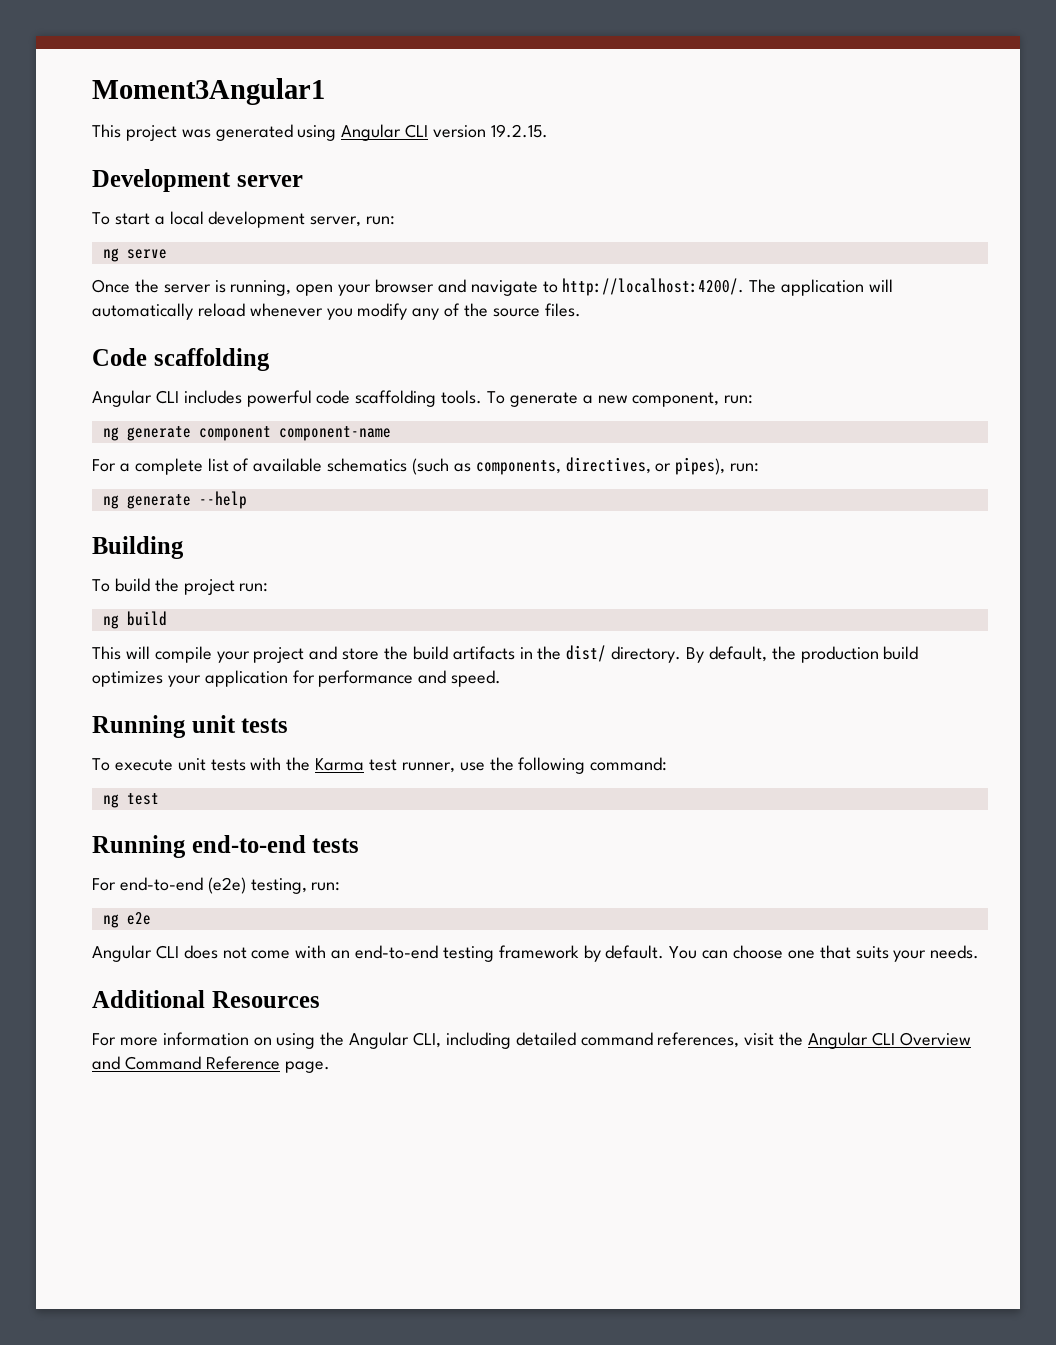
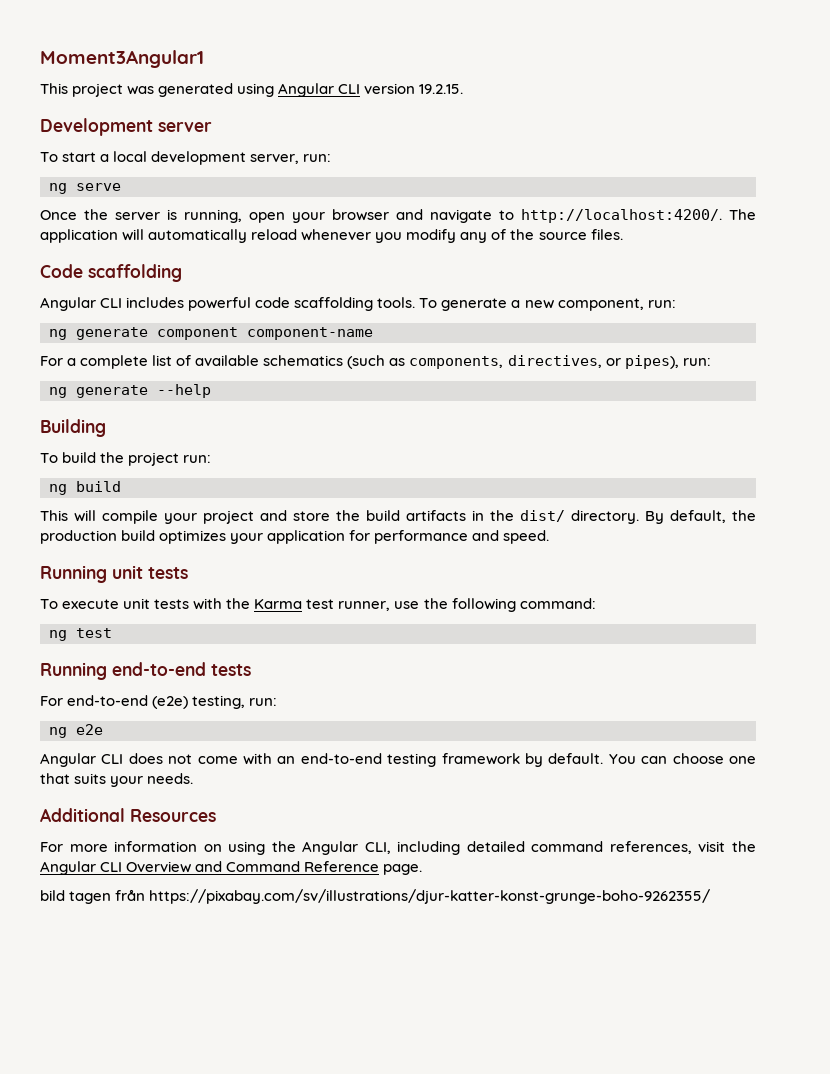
+ bild tagen från https://pixabay.com/sv/illustrations/djur-katter-konst-grunge-boho-9262355/

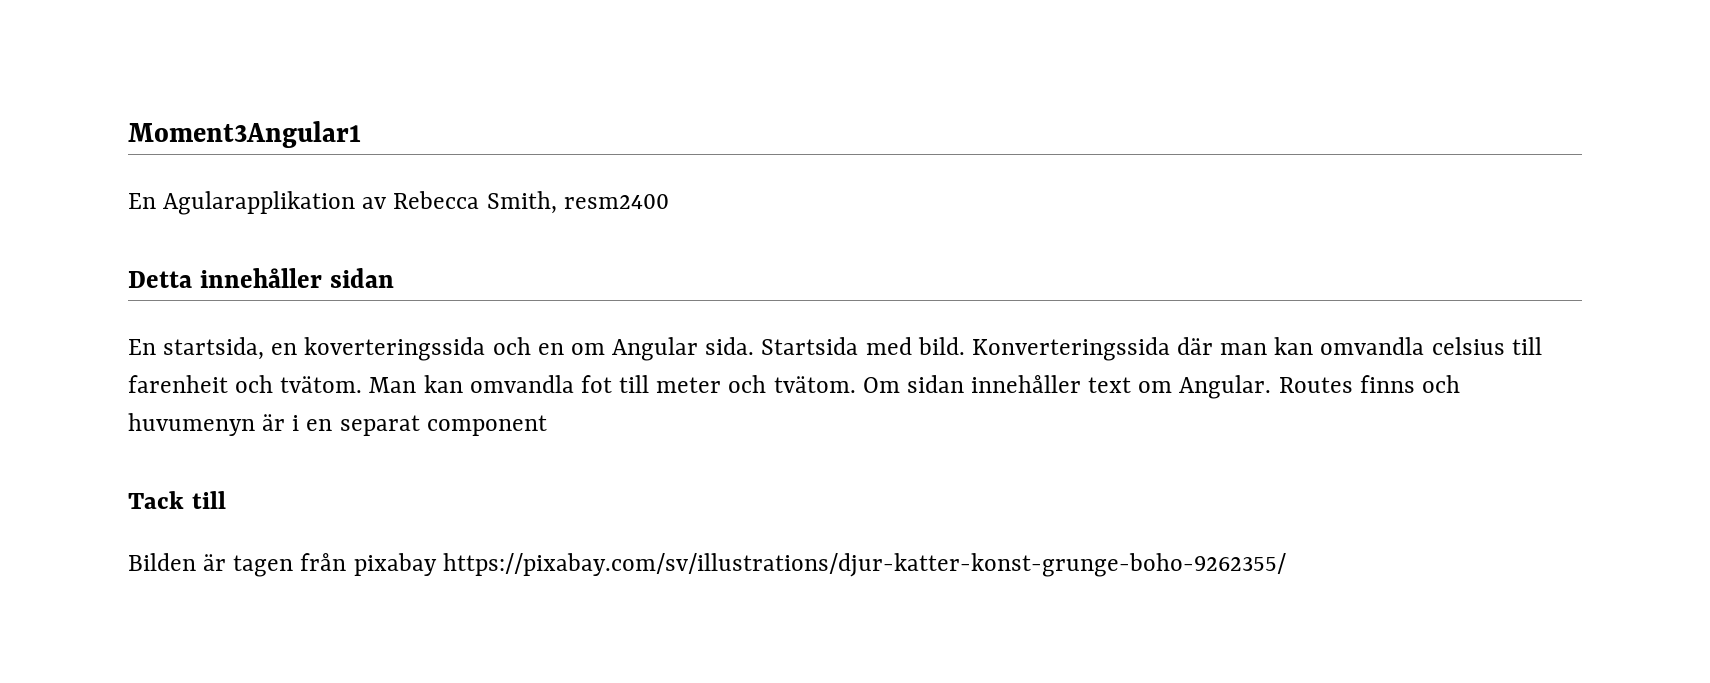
- This project was generated using Angular CLI version 19.2.15.
- Development server
- To start a local development server, run:
- ng serve
- Once the server is running, open your browser and navigate to http://localhost:4200/. The application will automatically reload whenever you modify any of the source files.
- Code scaffolding
- Angular CLI includes powerful code scaffolding tools. To generate a new component, run:
- ng generate component component-name
- For a complete list of available schematics (such as components, directives, or pipes), run:
- ng generate --help
- Building
- To build the project run:
- ng build
- This will compile your project and store the build artifacts in the dist/ directory. By default, the production build optimizes your application for performance and speed.
- Running unit tests
- To execute unit tests with the Karma test runner, use the following command:
- ng test
- Running end-to-end tests
- For end-to-end (e2e) testing, run:
- ng e2e
- Angular CLI does not come with an end-to-end testing framework by default. You can choose one that suits your needs.
- Additional Resources
- For more information on using the Angular CLI, including detailed command references, visit the Angular CLI Overview and Command Reference page.
- bild tagen från https://pixabay.com/sv/illustrations/djur-katter-konst-grunge-boho-9262355/
+ En Agularapplikation av Rebecca Smith, resm2400
+ Detta innehåller sidan
+ En startsida, en koverteringssida och en om Angular sida. Startsida med bild. Konverteringssida där man kan omvandla celsius till farenheit och tvätom. Man kan omvandla fot till meter och tvätom. Om sidan innehåller text om Angular. Routes finns och huvumenyn är i en separat component
+ Tack till
+ Bilden är tagen från pixabay https://pixabay.com/sv/illustrations/djur-katter-konst-grunge-boho-9262355/

